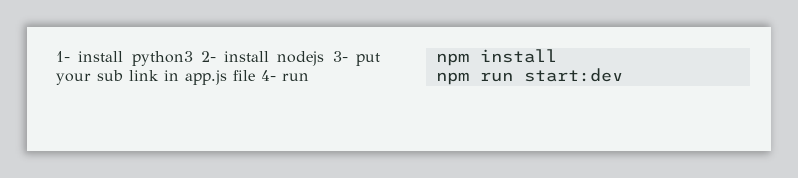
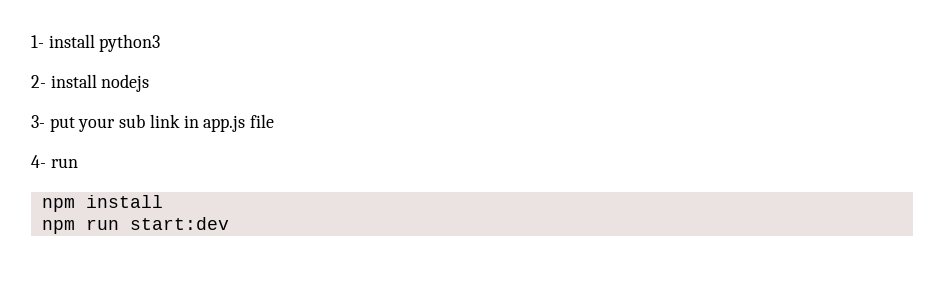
- 1- install python3 2- install nodejs 3- put your sub link in app.js file 4- run
+ 1- install python3
+ 2- install nodejs
+ 3- put your sub link in app.js file
+ 4- run

